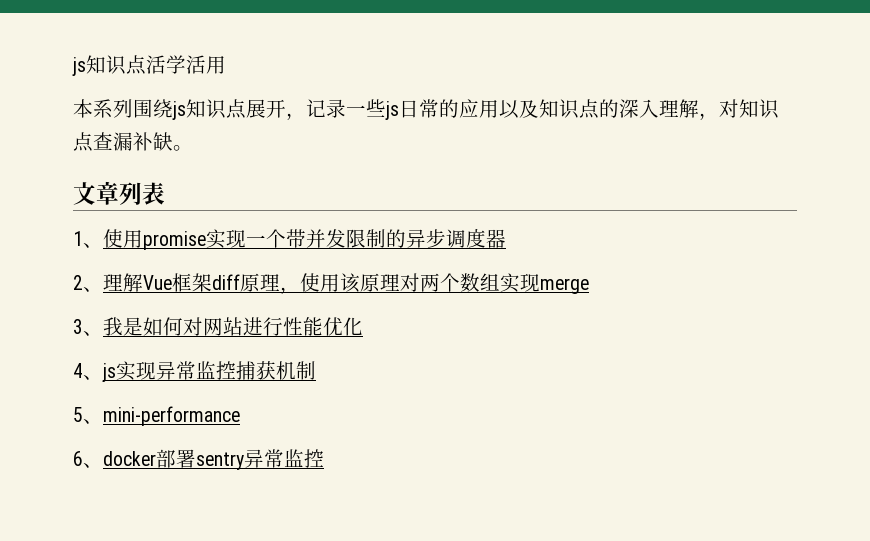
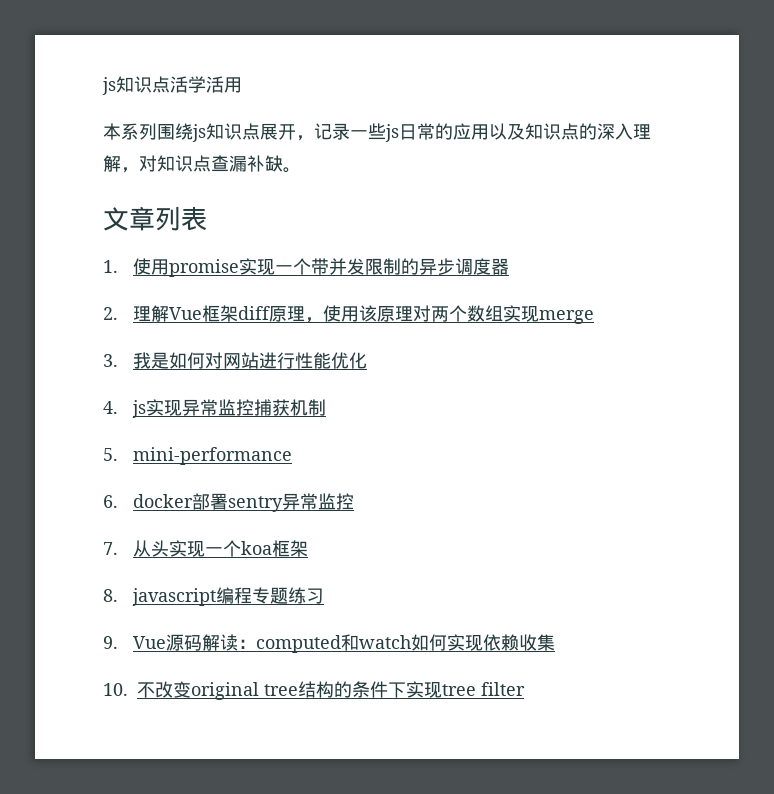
- 1、使用promise实现一个带并发限制的异步调度器
+ 1.使用promise实现一个带并发限制的异步调度器
- 2、理解Vue框架diff原理，使用该原理对两个数组实现merge
+ 2.理解Vue框架diff原理，使用该原理对两个数组实现merge
- 3、我是如何对网站进行性能优化
+ 3.我是如何对网站进行性能优化
- 4、js实现异常监控捕获机制
+ 4. js实现异常监控捕获机制
- 5、mini-performance
+ 5. mini-performance
- 6、docker部署sentry异常监控
+ 6. docker部署sentry异常监控
+ 7.从头实现一个koa框架
+ 8. javascript编程专题练习
+ 9. Vue源码解读：computed和watch如何实现依赖收集
+ 10.不改变original tree结构的条件下实现tree filter

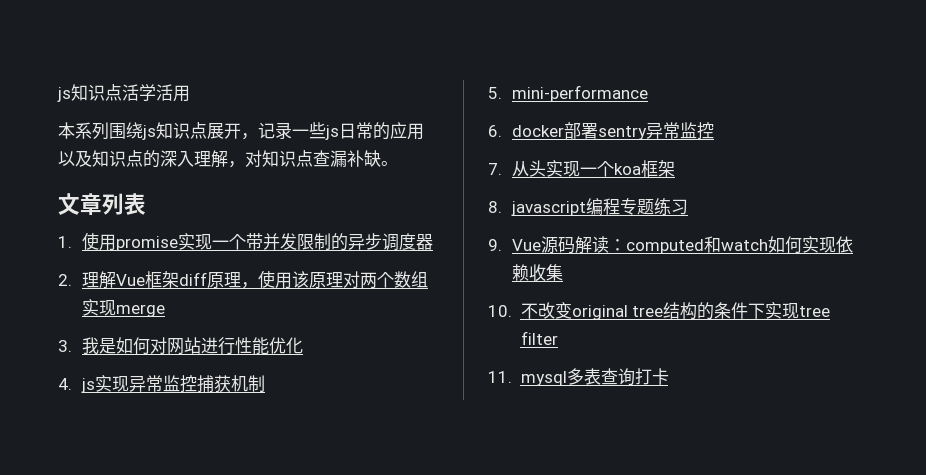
+ 11. mysql多表查询打卡

